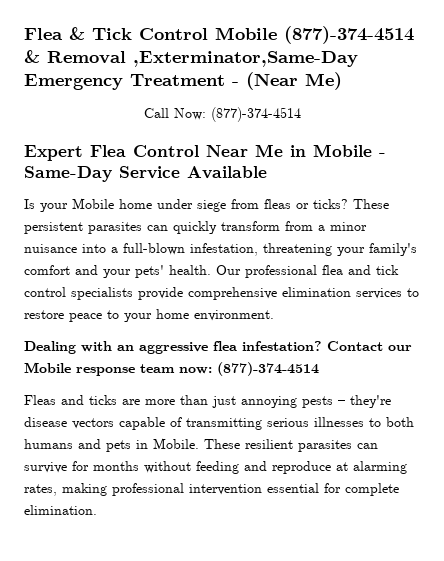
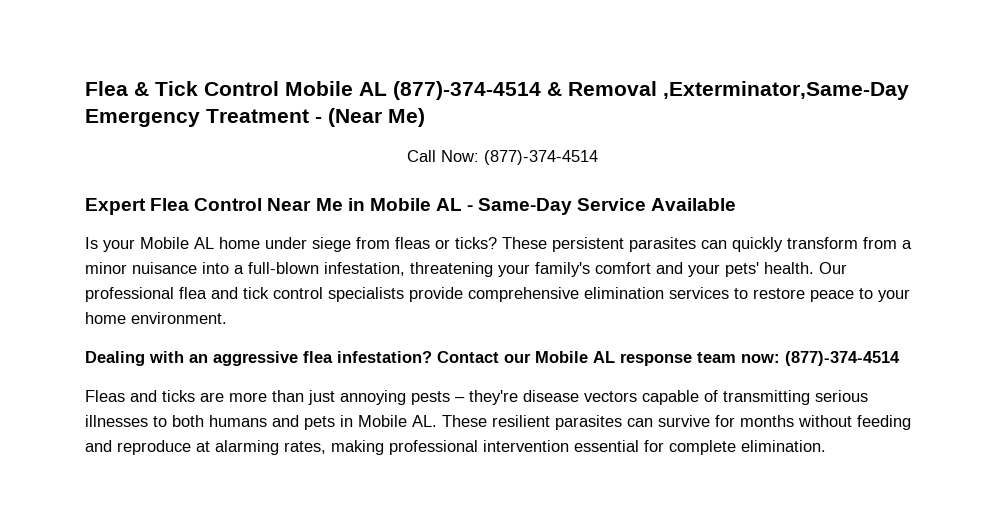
- Flea & Tick Control Mobile (877)-374-4514 & Removal ,Exterminator,Same-Day Emergency Treatment - (Near Me)
+ Flea & Tick Control Mobile AL (877)-374-4514 & Removal ,Exterminator,Same-Day Emergency Treatment - (Near Me)
- Expert Flea Control Near Me in Mobile - Same-Day Service Available
+ Expert Flea Control Near Me in Mobile AL - Same-Day Service Available
- Is your Mobile home under siege from fleas or ticks?
+ Is your Mobile AL home under siege from fleas or ticks?
- Contact our Mobile response team now: (877)-374-4514
+ Contact our Mobile AL response team now: (877)-374-4514
- Fleas and ticks are more than just annoying pests – they're disease vectors capable of transmitting serious illnesses to both humans and pets in Mobile. These resilient parasites can survive for months without feeding and reproduce at alarming rates, making professional intervention essential for complete elimination.
+ Fleas and ticks are more than just annoying pests – they're disease vectors capable of transmitting serious illnesses to both humans and pets in Mobile AL. These resilient parasites can survive for months without feeding and reproduce at alarming rates, making professional intervention essential for complete elimination.

